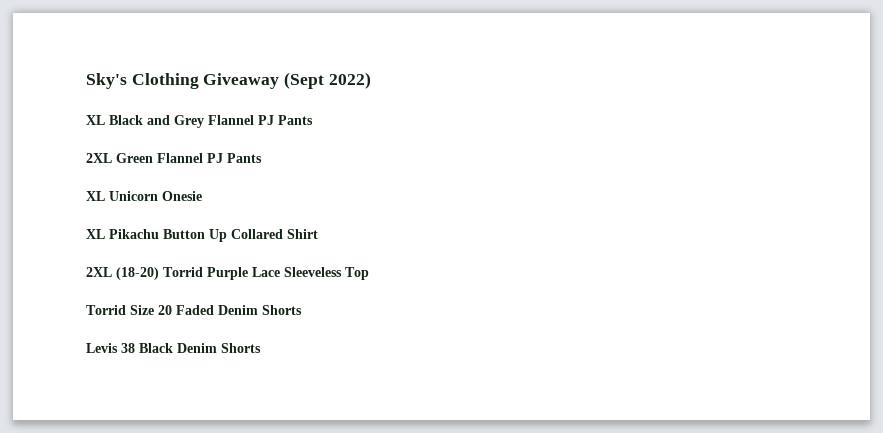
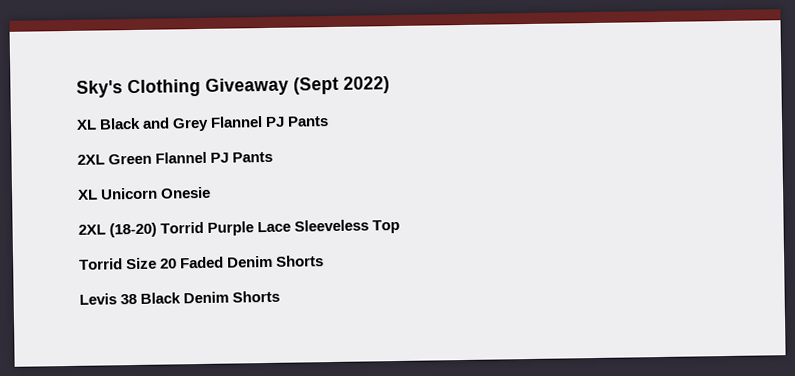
- XL Pikachu Button Up Collared Shirt

